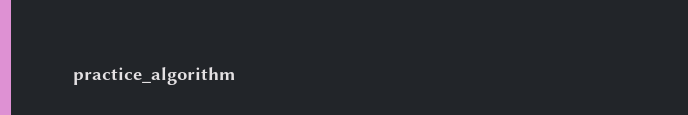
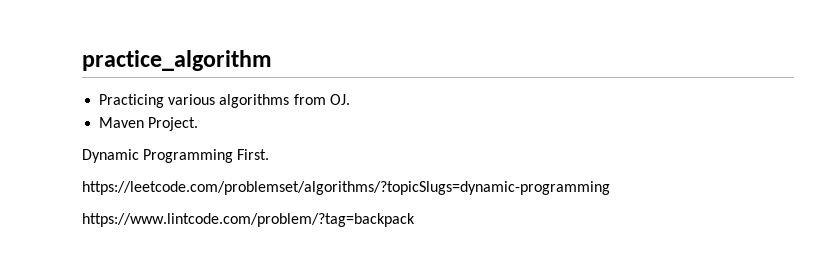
+ Practicing various algorithms from OJ.
+ Maven Project.
+ Dynamic Programming First.
+ https://leetcode.com/problemset/algorithms/?topicSlugs=dynamic-programming
+ https://www.lintcode.com/problem/?tag=backpack

